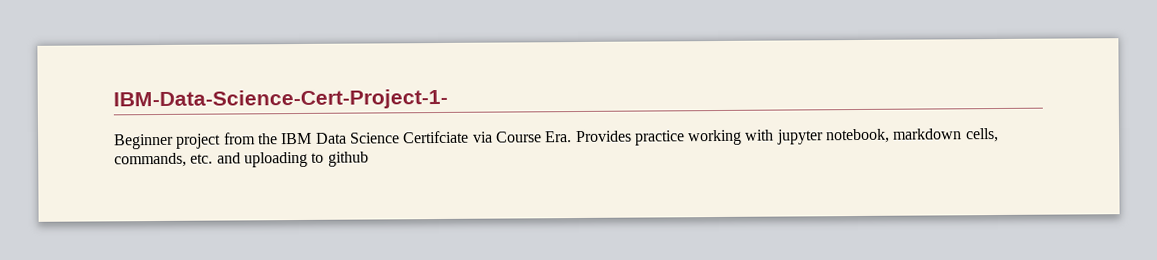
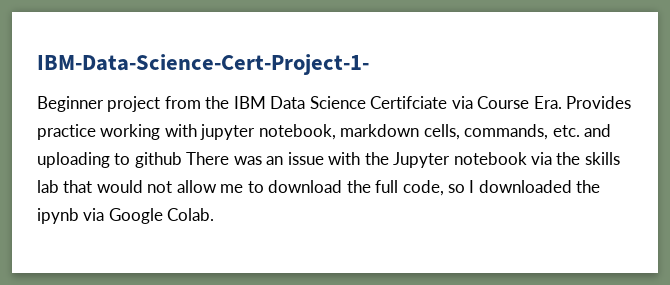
- Beginner project from the IBM Data Science Certifciate via Course Era. Provides practice working with jupyter notebook, markdown cells, commands, etc. and uploading to github
+ Beginner project from the IBM Data Science Certifciate via Course Era. Provides practice working with jupyter notebook, markdown cells, commands, etc. and uploading to github There was an issue with the Jupyter notebook via the skills lab that would not allow me to download the full code, so I downloaded the ipynb via Google Colab.

